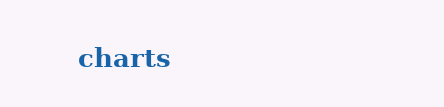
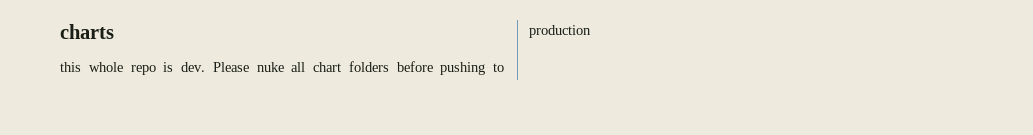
+ this whole repo is dev. Please nuke all chart folders before pushing to production

